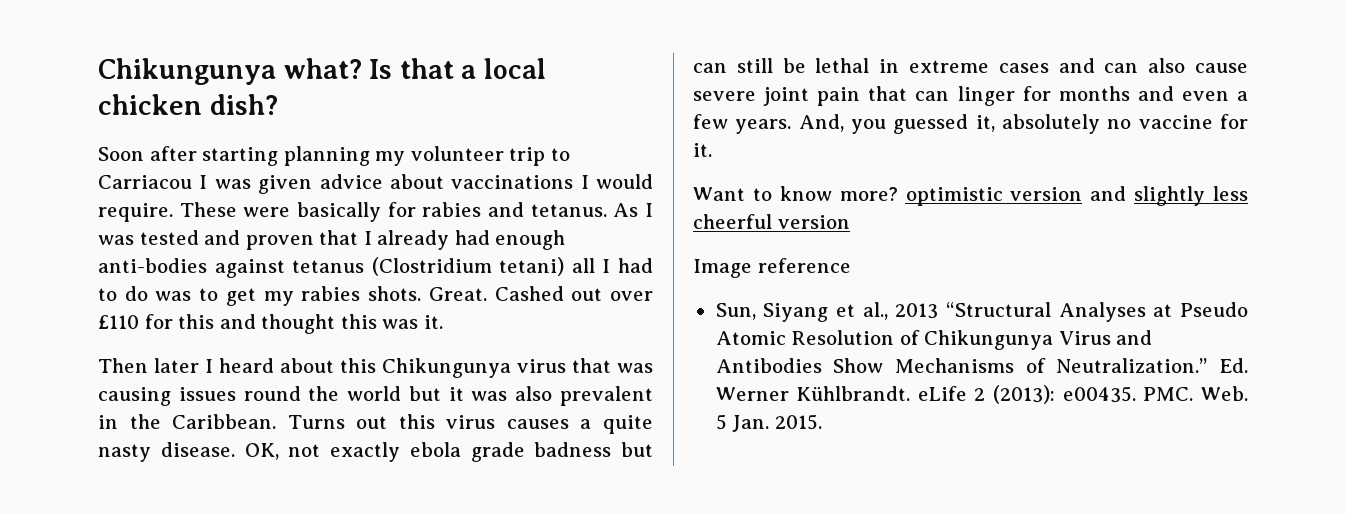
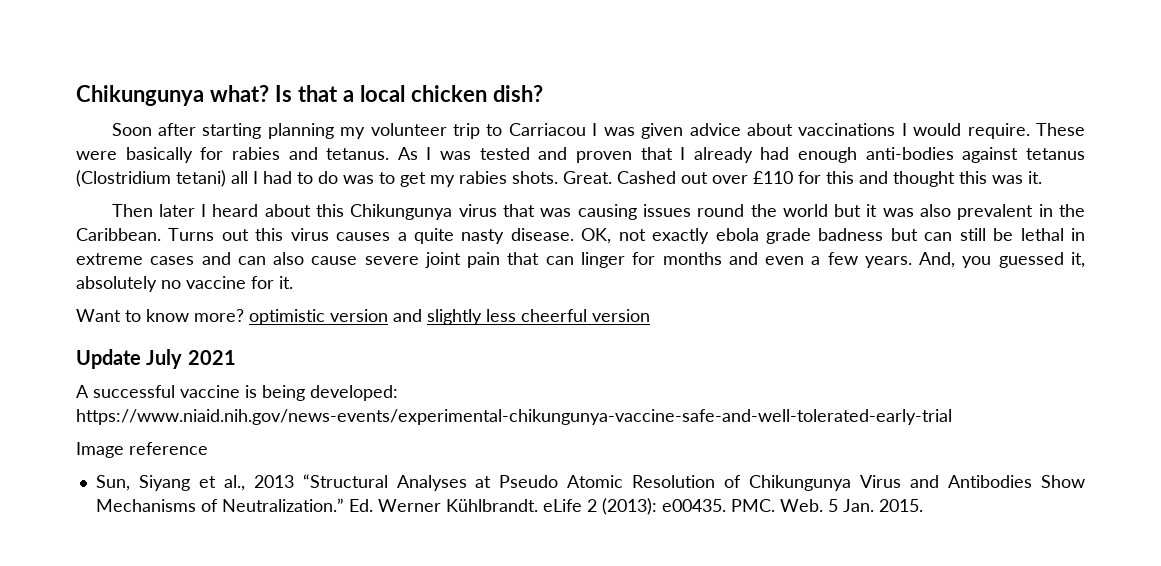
+ Update July 2021
+ A successful vaccine is being developed: https://www.niaid.nih.gov/news-events/experimental-chikungunya-vaccine-safe-and-well-tolerated-early-trial

